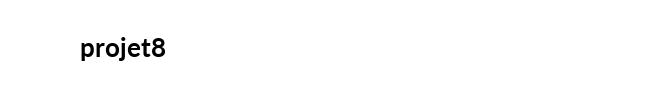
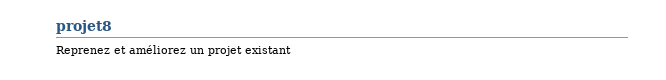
+ Reprenez et améliorez un projet existant

